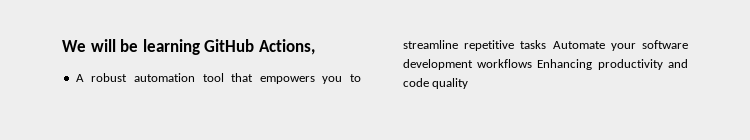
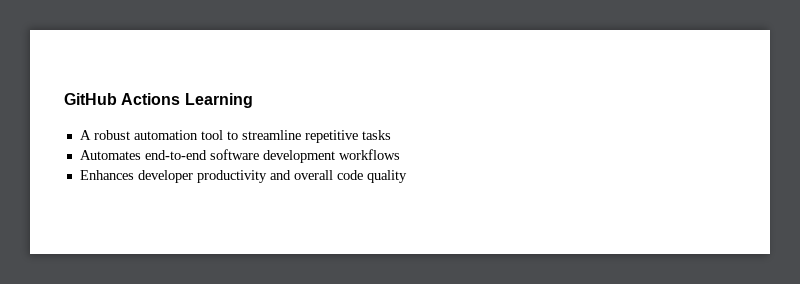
- We will be learning GitHub Actions,
+ GitHub Actions Learning
- A robust automation tool that empowers you to streamline repetitive tasks Automate your software development workflows Enhancing productivity and code quality
+ A robust automation tool to streamline repetitive tasks
+ Automates end-to-end software development workflows
+ Enhances developer productivity and overall code quality

